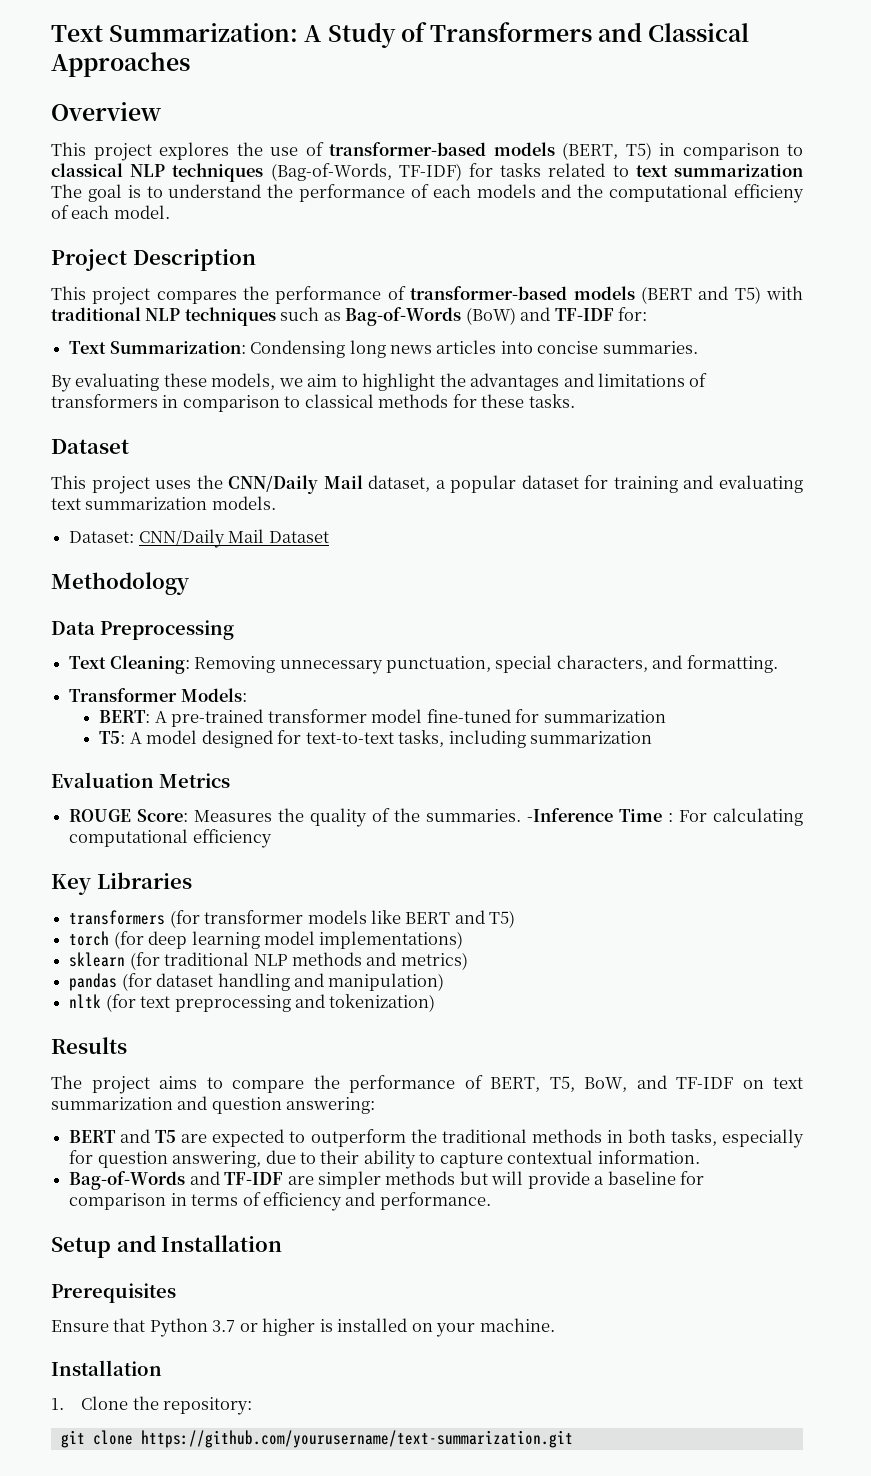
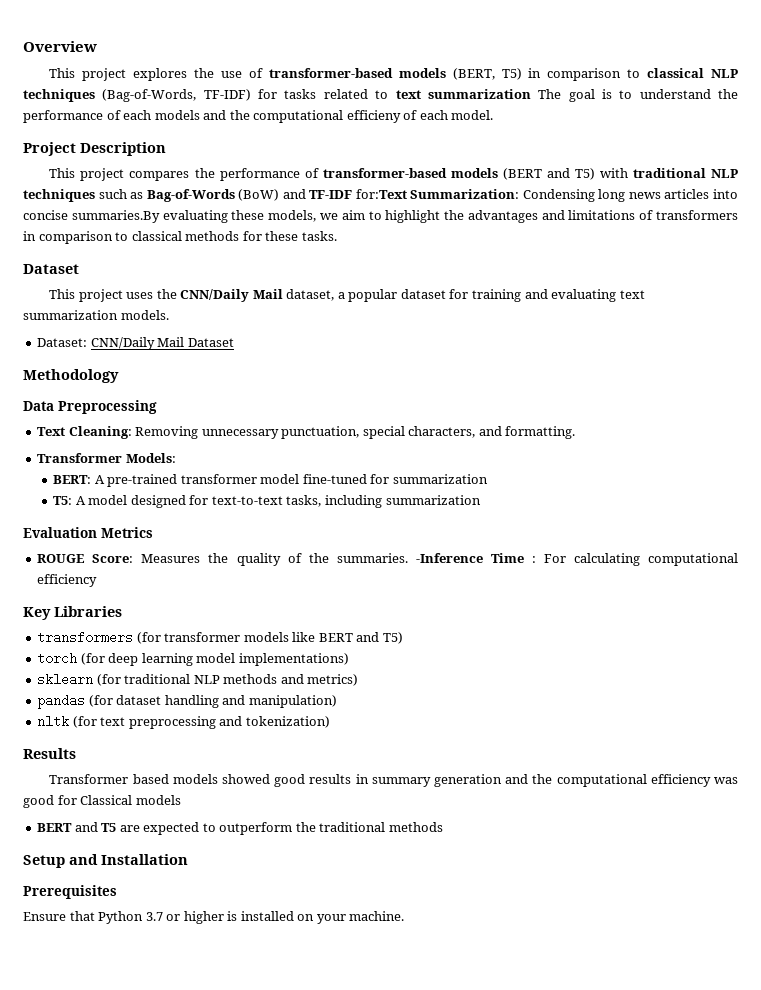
- Text Summarization: A Study of Transformers and Classical Approaches
- This project compares the performance of transformer-based models (BERT and T5) with traditional NLP techniques such as Bag-of-Words (BoW) and TF-IDF for:
- Text Summarization: Condensing long news articles into concise summaries.
- By evaluating these models, we aim to highlight the advantages and limitations of transformers in comparison to classical methods for these tasks.
+ This project compares the performance of transformer-based models (BERT and T5) with traditional NLP techniques such as Bag-of-Words (BoW) and TF-IDF for:Text Summarization: Condensing long news articles into concise summaries.By evaluating these models, we aim to highlight the advantages and limitations of transformers in comparison to classical methods for these tasks.
- The project aims to compare the performance of BERT, T5, BoW, and TF-IDF on text summarization and question answering:
+ Transformer based models showed good results in summary generation and the computational efficiency was good for Classical models
- BERT and T5 are expected to outperform the traditional methods in both tasks, especially for question answering, due to their ability to capture contextual information.
- Bag-of-Words and TF-IDF are simpler methods but will provide a baseline for comparison in terms of efficiency and performance.
+ BERT and T5 are expected to outperform the traditional methods
  Ensure that Python 3.7 or higher is installed on your machine.
- Installation
- 1. Clone the repository:
- git clone https://github.com/yourusername/text-summarization.git

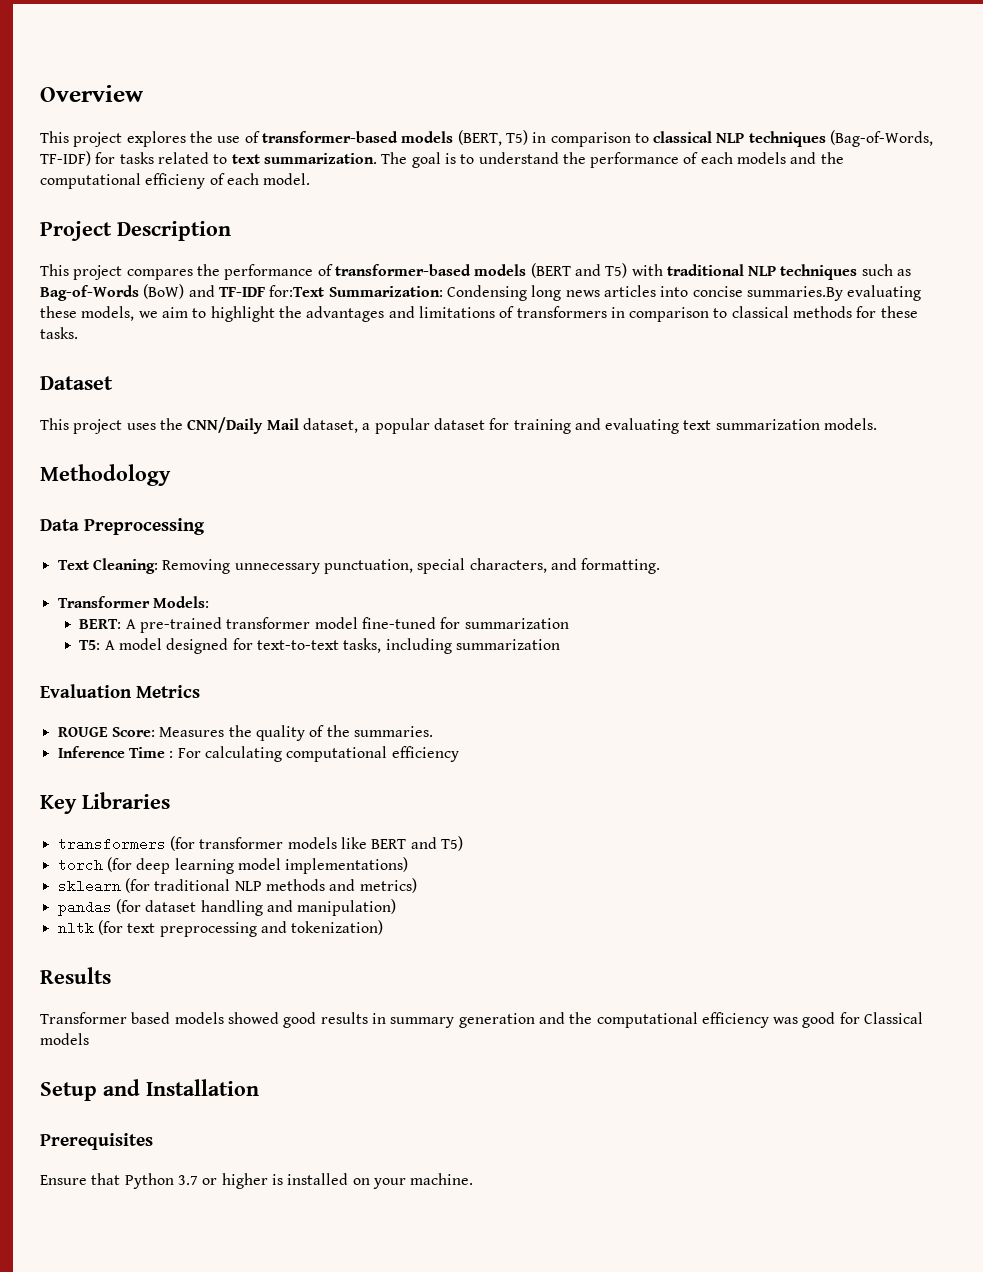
- This project explores the use of transformer-based models (BERT, T5) in comparison to classical NLP techniques (Bag-of-Words, TF-IDF) for tasks related to text summarization The goal is to understand the performance of each models and the computational efficieny of each model.
+ This project explores the use of transformer-based models (BERT, T5) in comparison to classical NLP techniques (Bag-of-Words, TF-IDF) for tasks related to text summarization. The goal is to understand the performance of each models and the computational efficieny of each model.
- Dataset: CNN/Daily Mail Dataset
- ROUGE Score: Measures the quality of the summaries. -Inference Time : For calculating computational efficiency
+ ROUGE Score: Measures the quality of the summaries.
+ Inference Time : For calculating computational efficiency
- BERT and T5 are expected to outperform the traditional methods

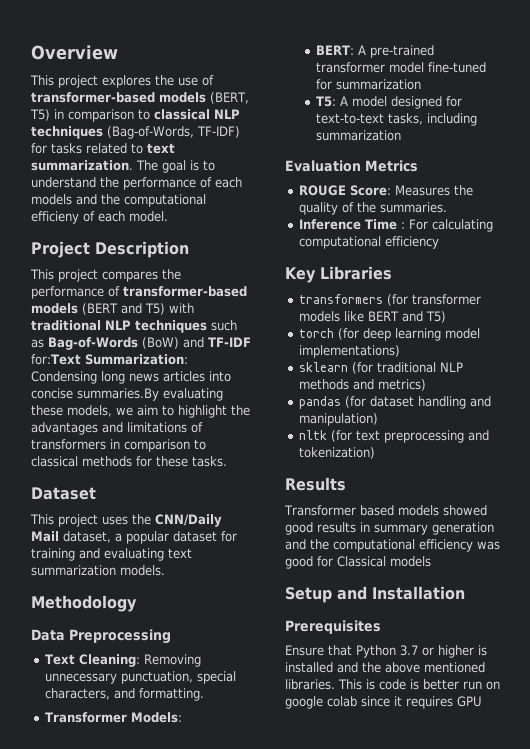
- Ensure that Python 3.7 or higher is installed on your machine.
+ Ensure that Python 3.7 or higher is installed and the above mentioned libraries. This is code is better run on google colab since it requires GPU

